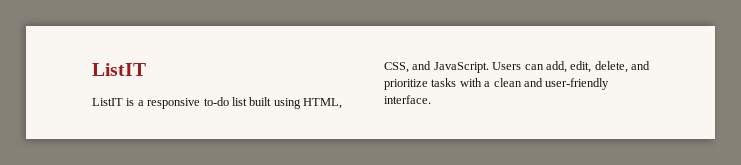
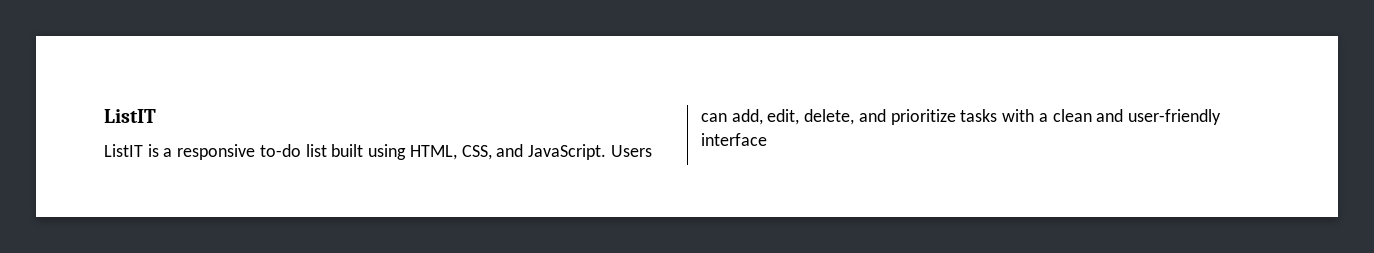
- Users can add, edit, delete, and prioritize tasks with a clean and user-friendly interface.
+ Users can add, edit, delete, and prioritize tasks with a clean and user-friendly interface

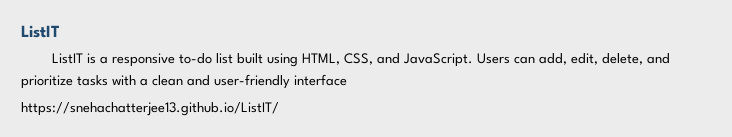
+ https://snehachatterjee13.github.io/ListIT/

